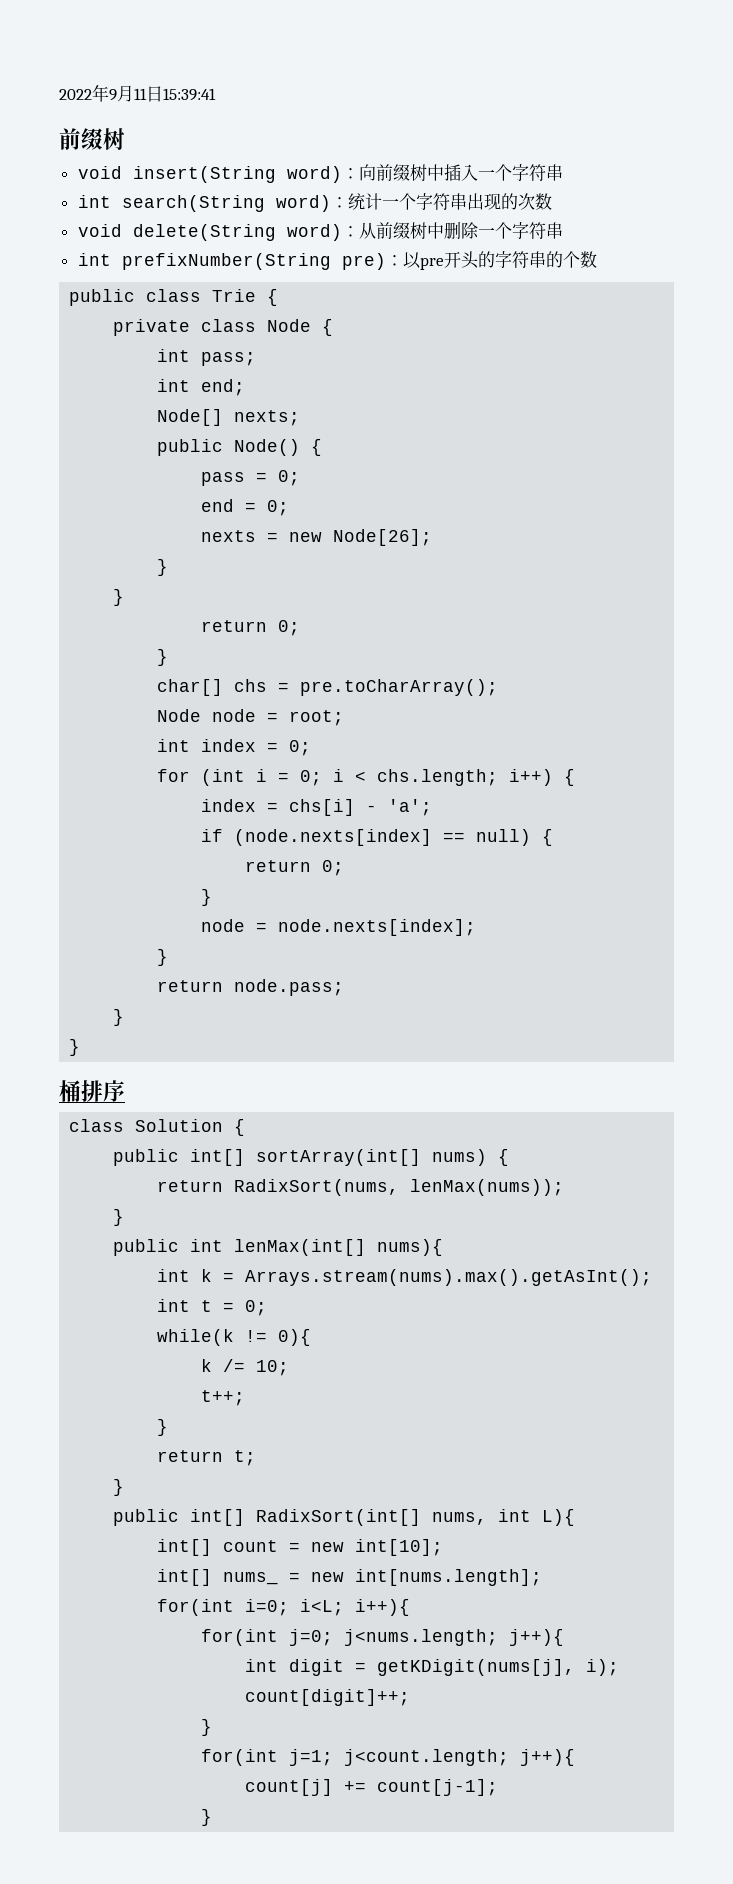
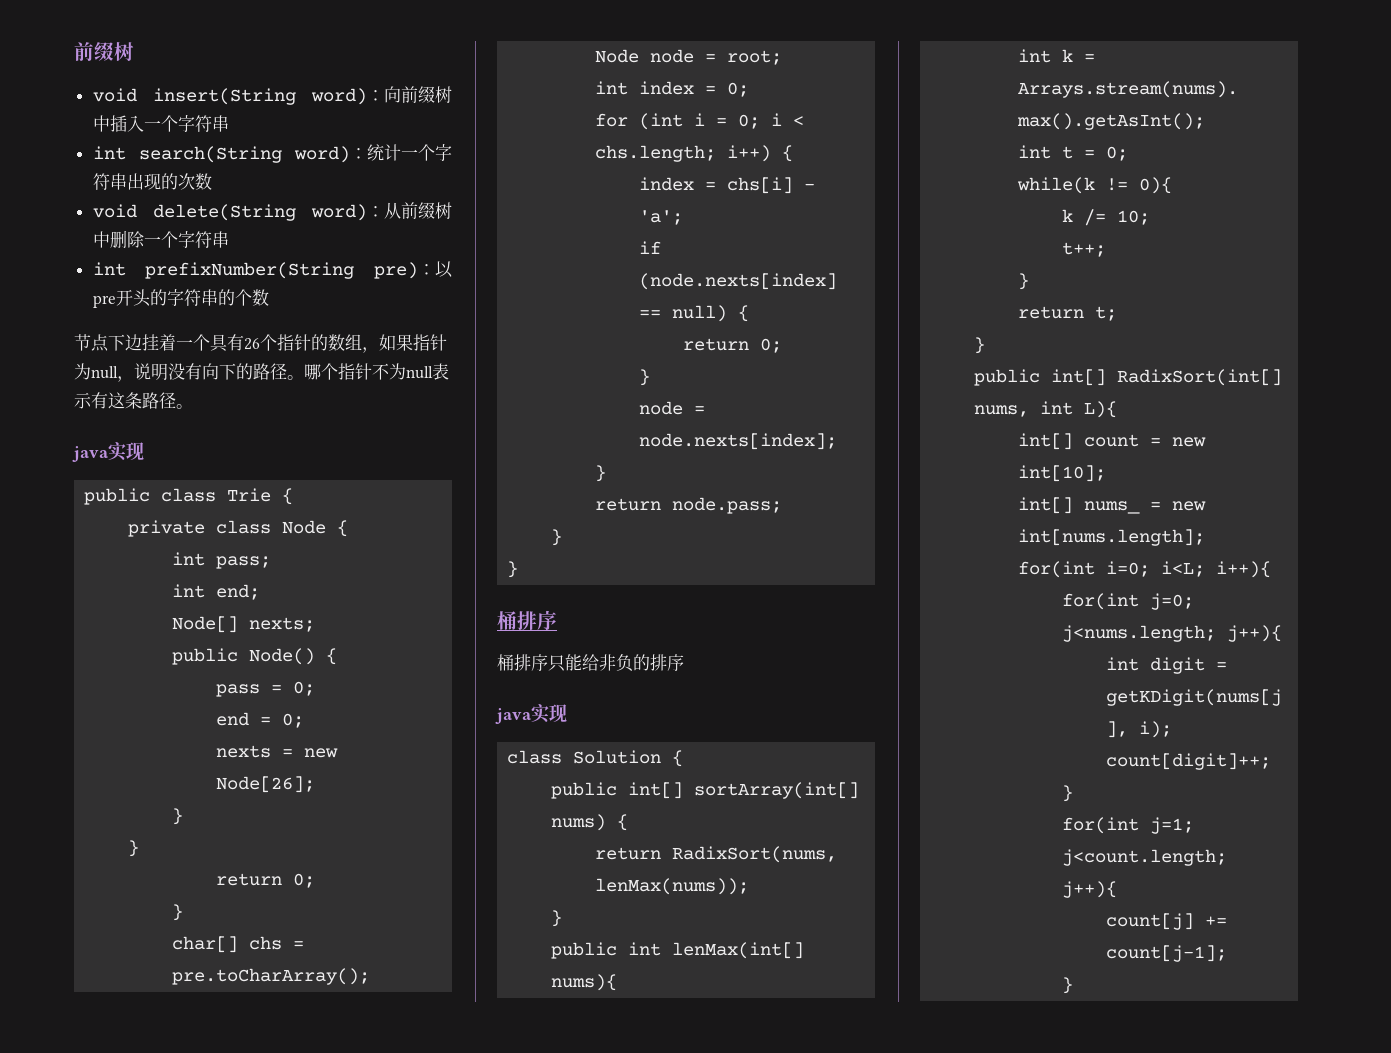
- 2022年9月11日15:39:41
+ 节点下边挂着一个具有26个指针的数组，如果指针为null，说明没有向下的路径。哪个指针不为null表示有这条路径。
+ java实现
+ 桶排序只能给非负的排序
+ java实现

